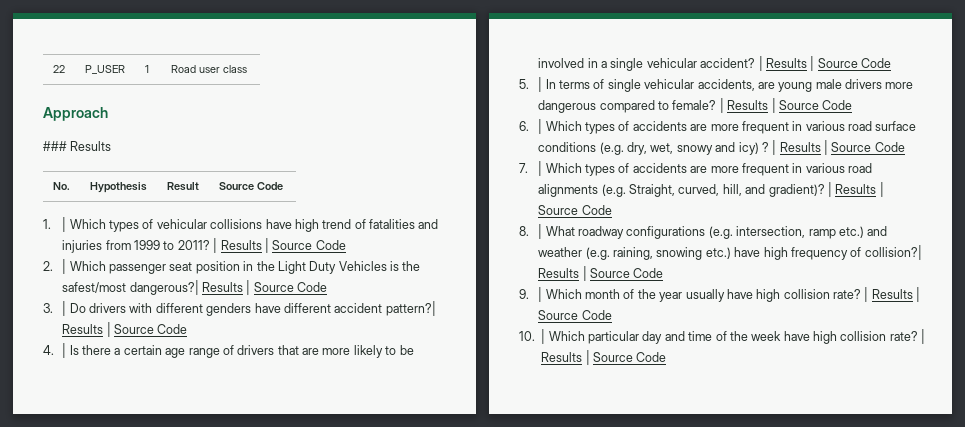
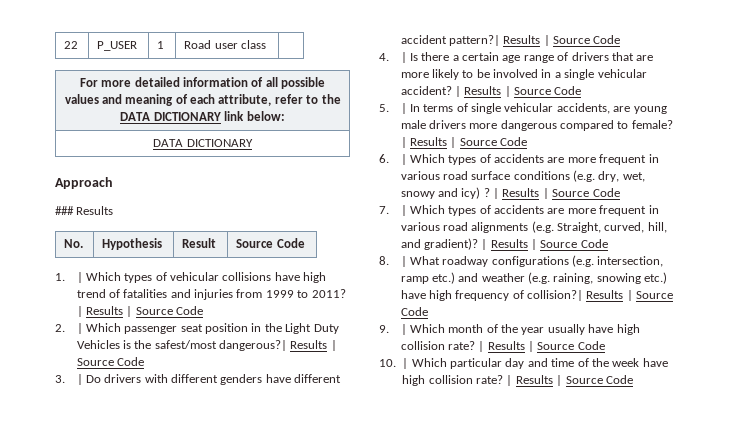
- 22 | P_USER | 1 | Road user class
+ 22 | P_USER | 1 | Road user class |
+ For more detailed information of all possible values and meaning of each attribute, refer to the DATA DICTIONARY link below:
+ DATA DICTIONARY

